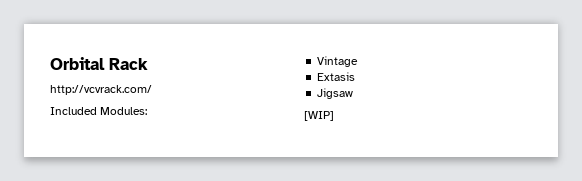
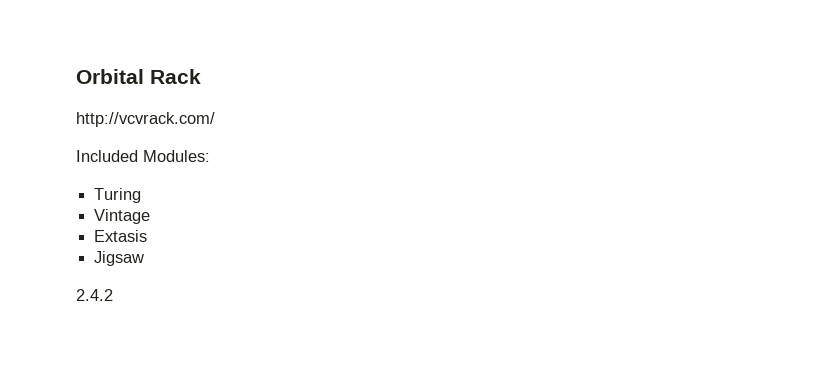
+ Turing
- [WIP]
+ 2.4.2

